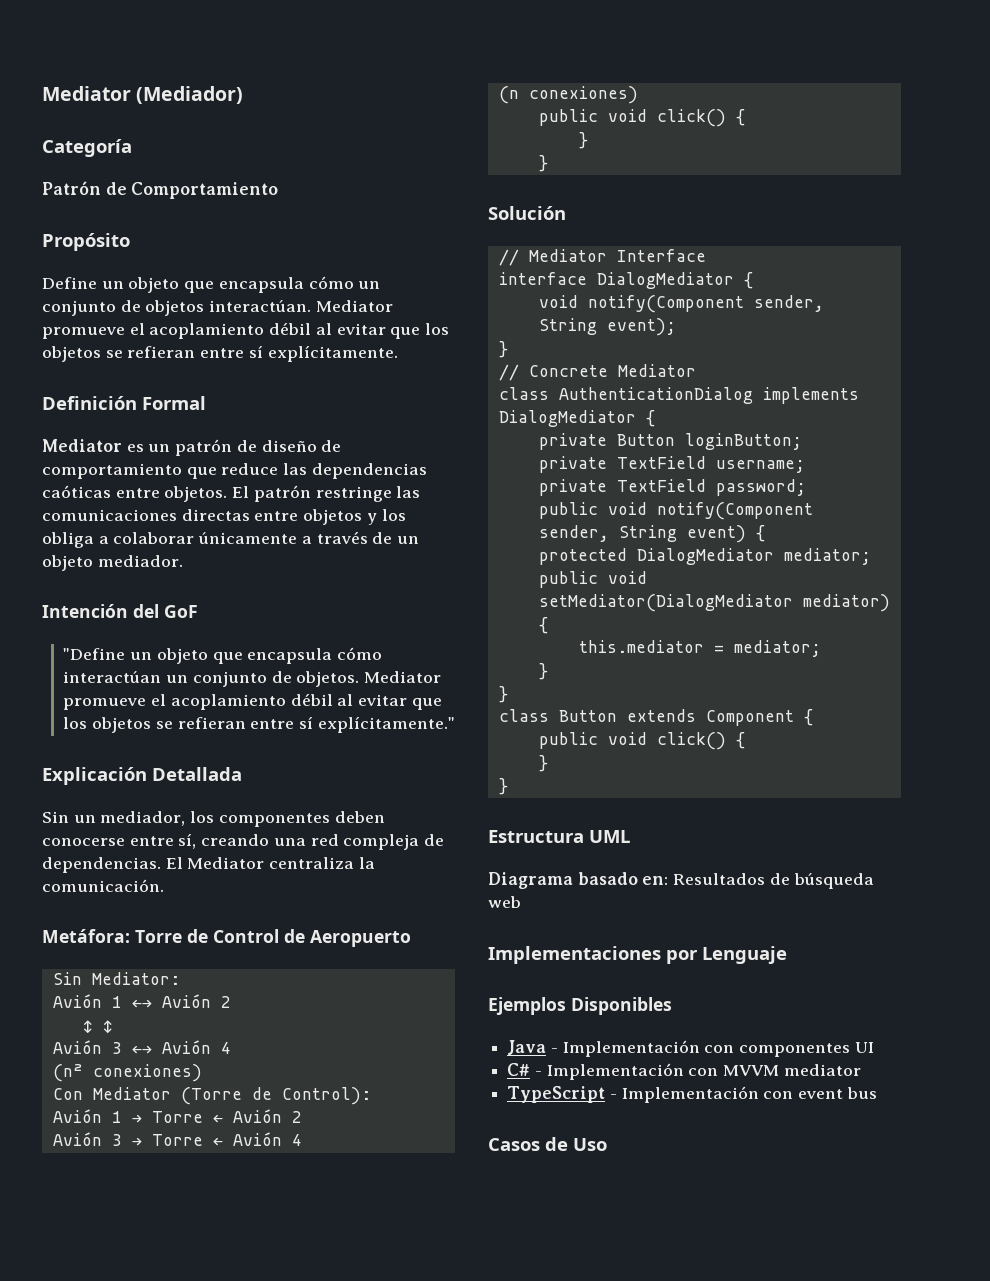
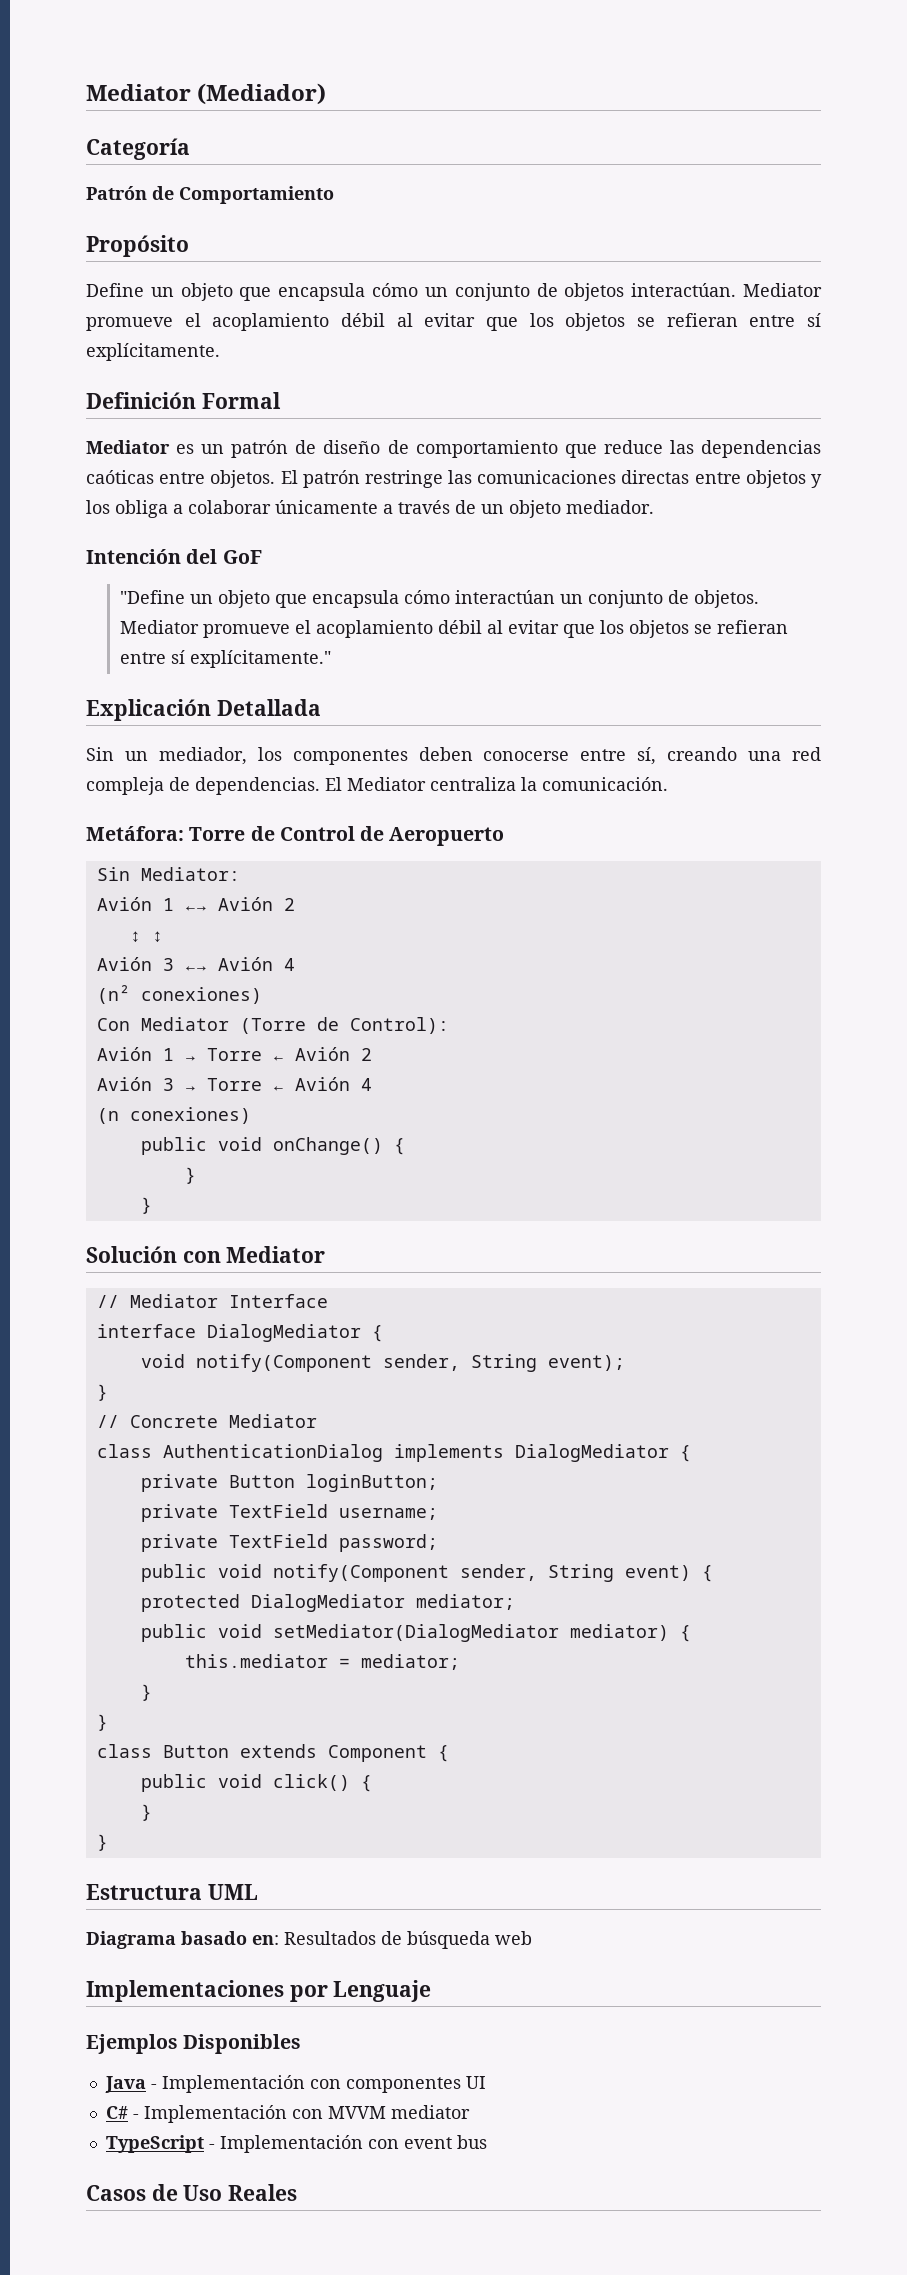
  (n conexiones)
- public void click() {
+ public void onChange() {
- Solución
+ Solución con Mediator
- Casos de Uso
+ Casos de Uso Reales

